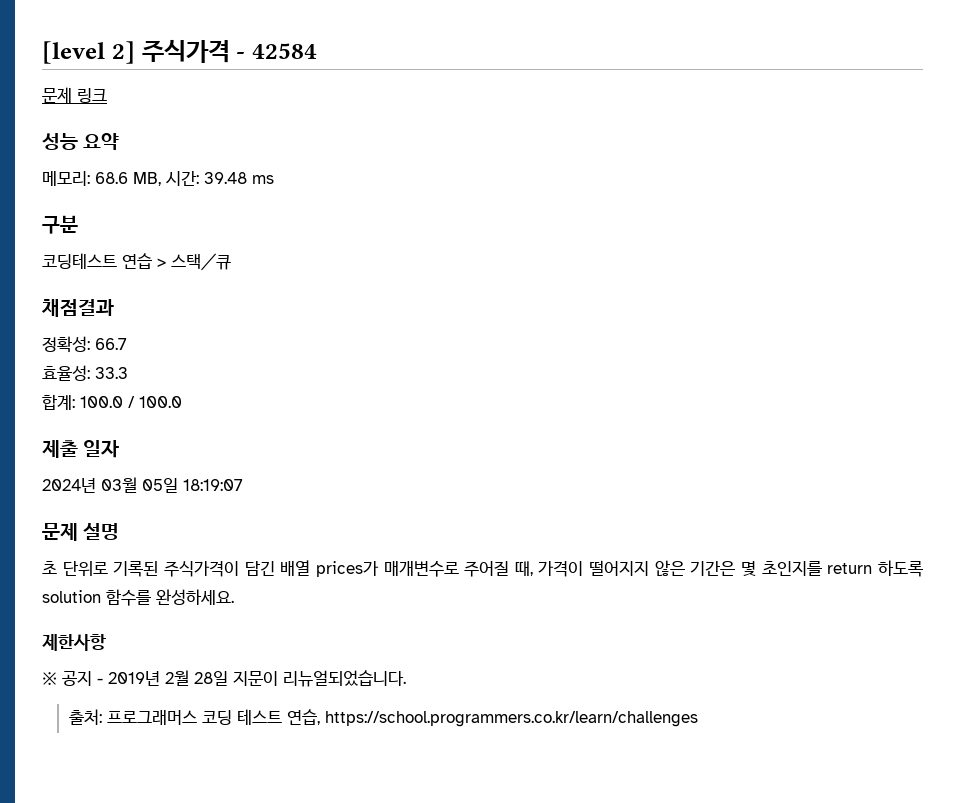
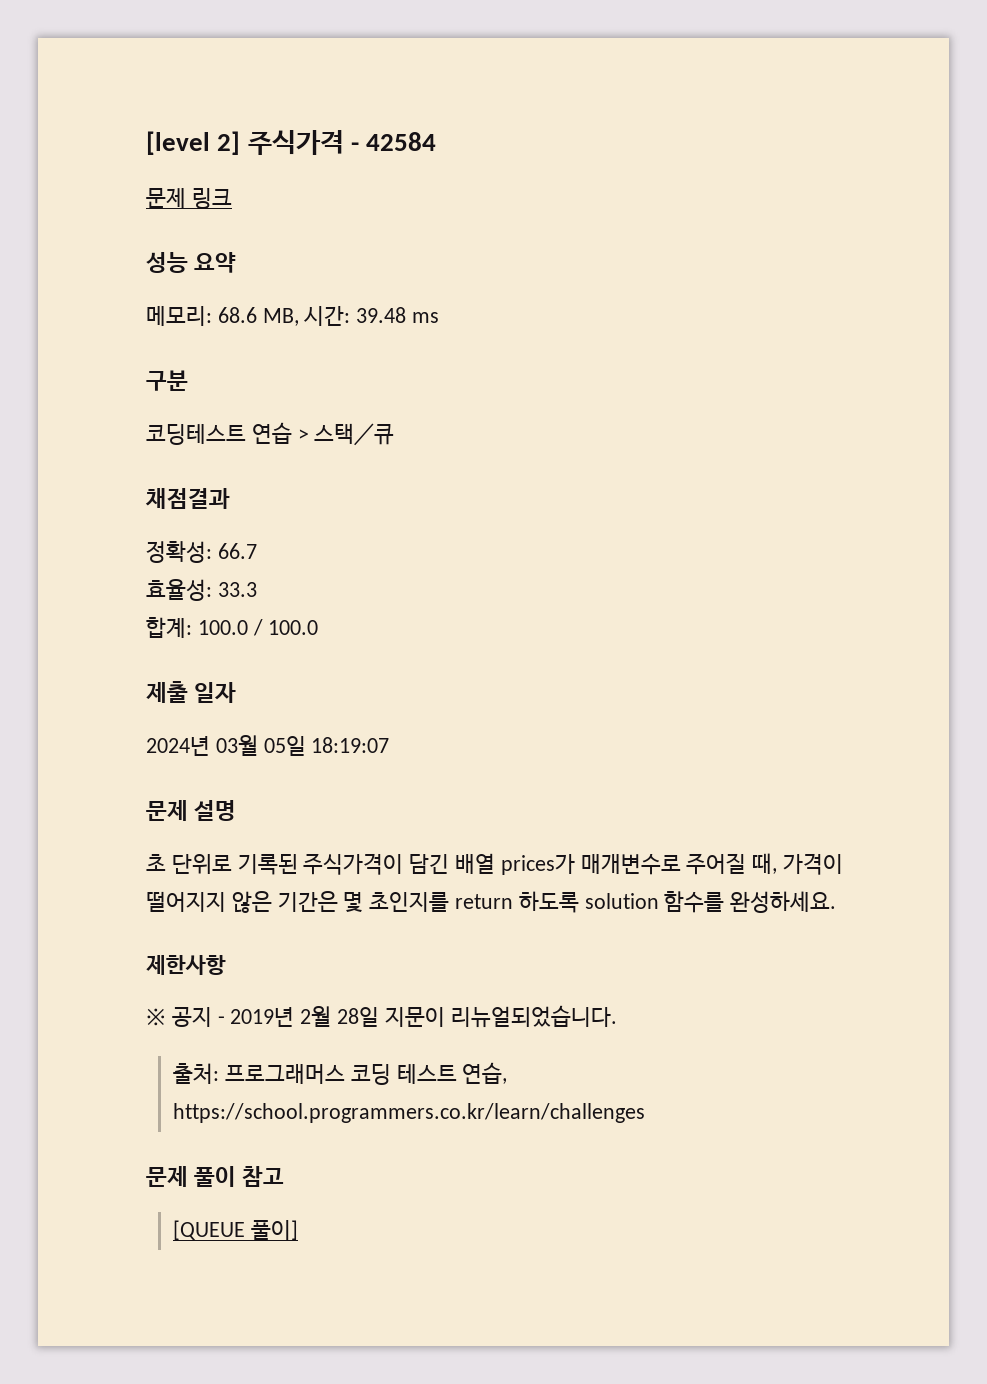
+ 문제 풀이 참고
+ [QUEUE 풀이]

